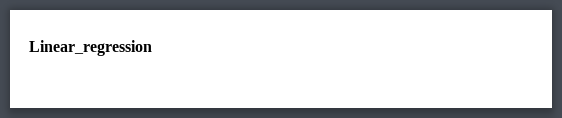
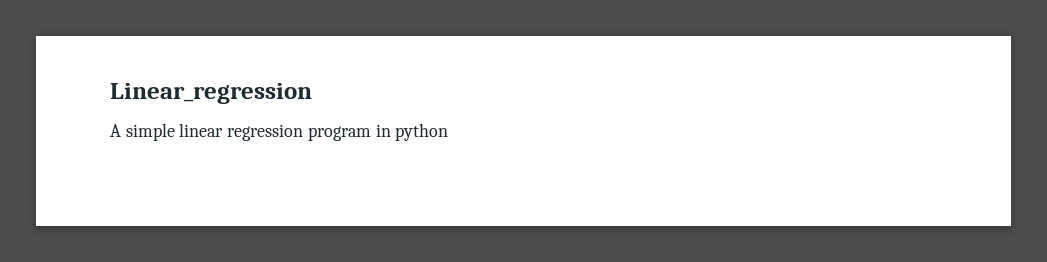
+ A simple linear regression program in python

